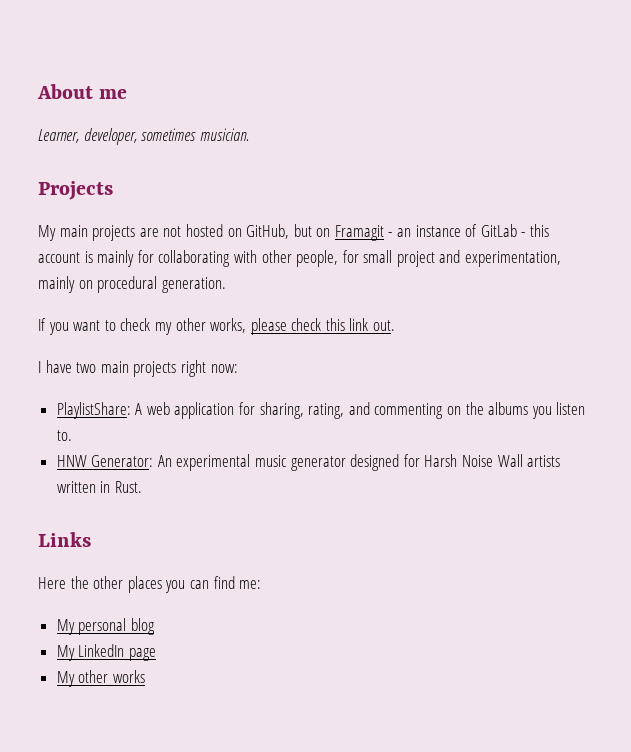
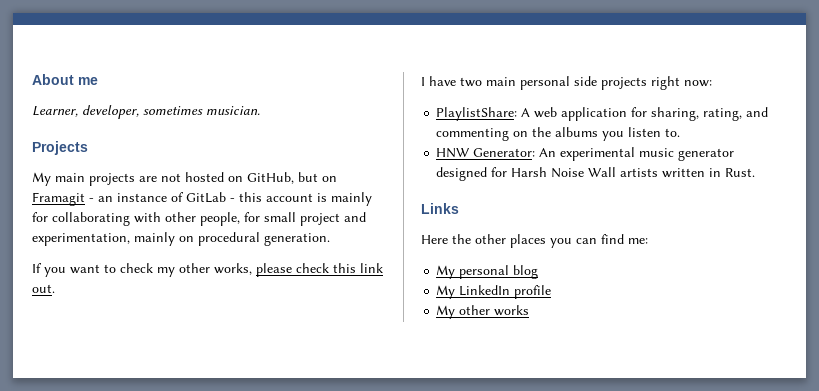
- I have two main projects right now:
+ I have two main personal side projects right now:
- My LinkedIn page
+ My LinkedIn profile

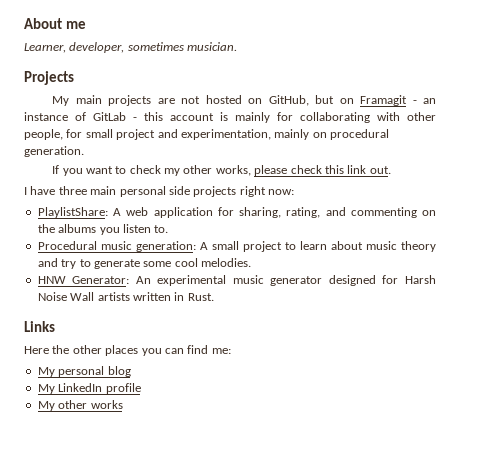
- I have two main personal side projects right now:
+ I have three main personal side projects right now:
+ Procedural music generation: A small project to learn about music theory and try to generate some cool melodies.

